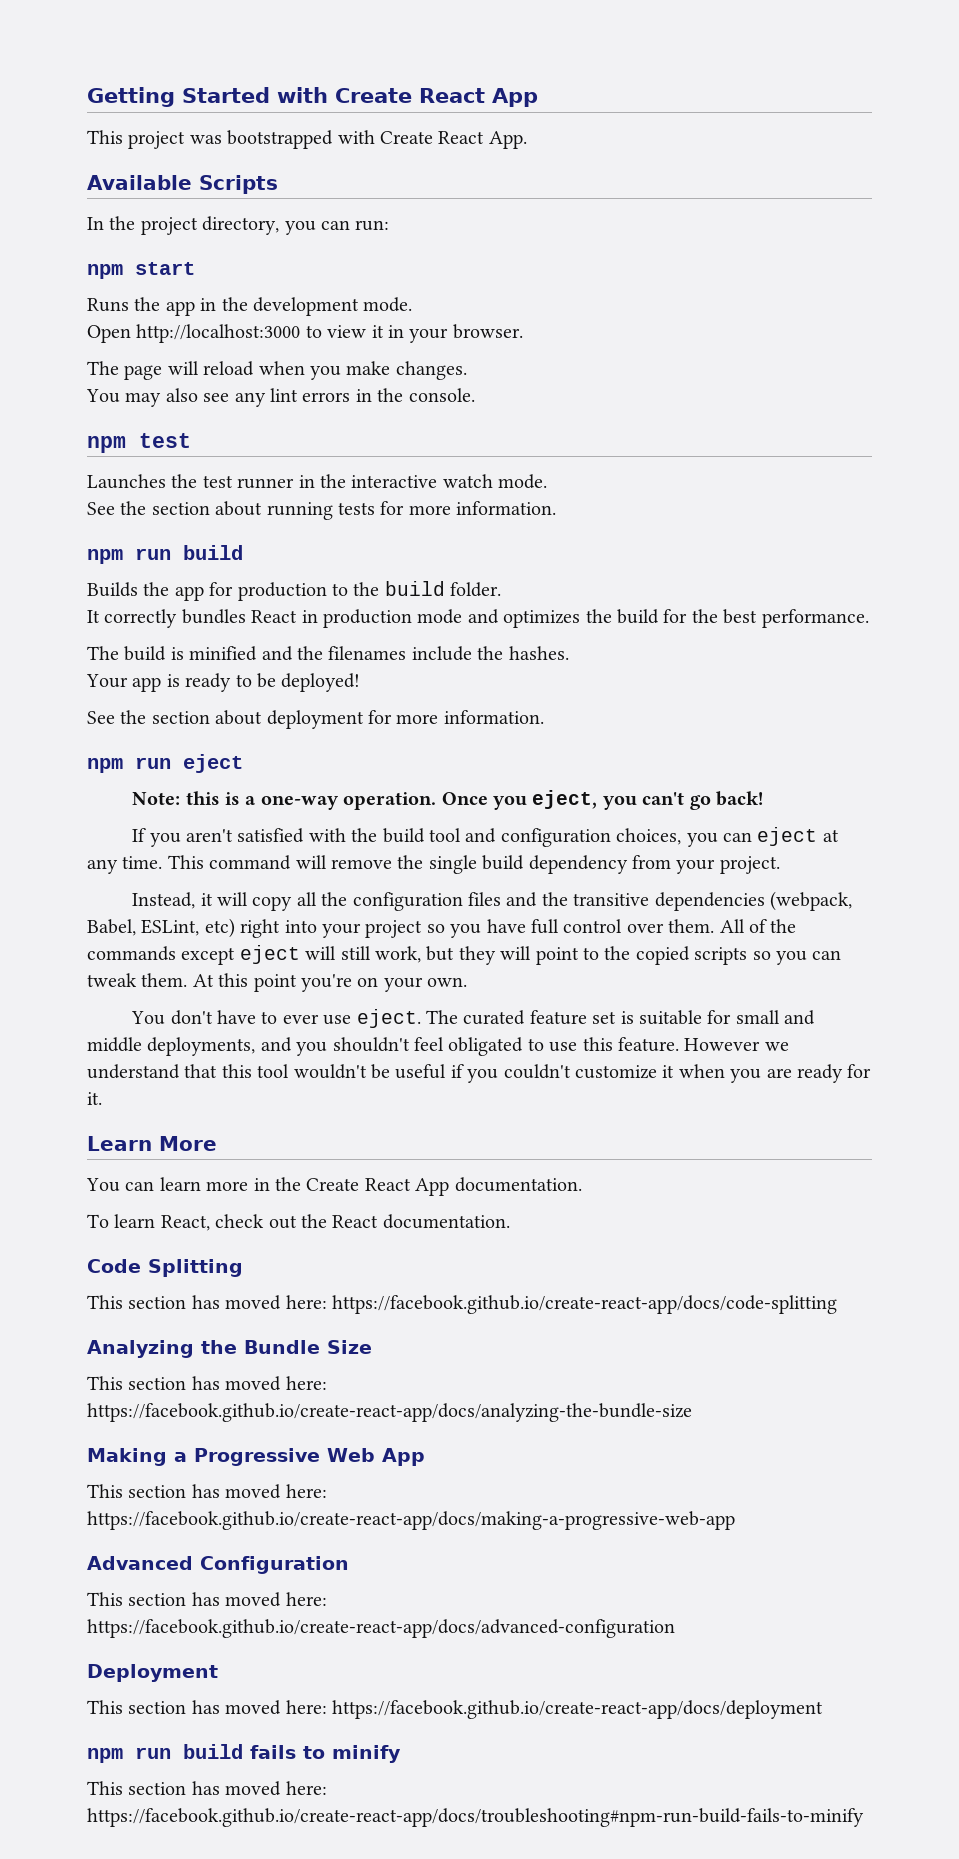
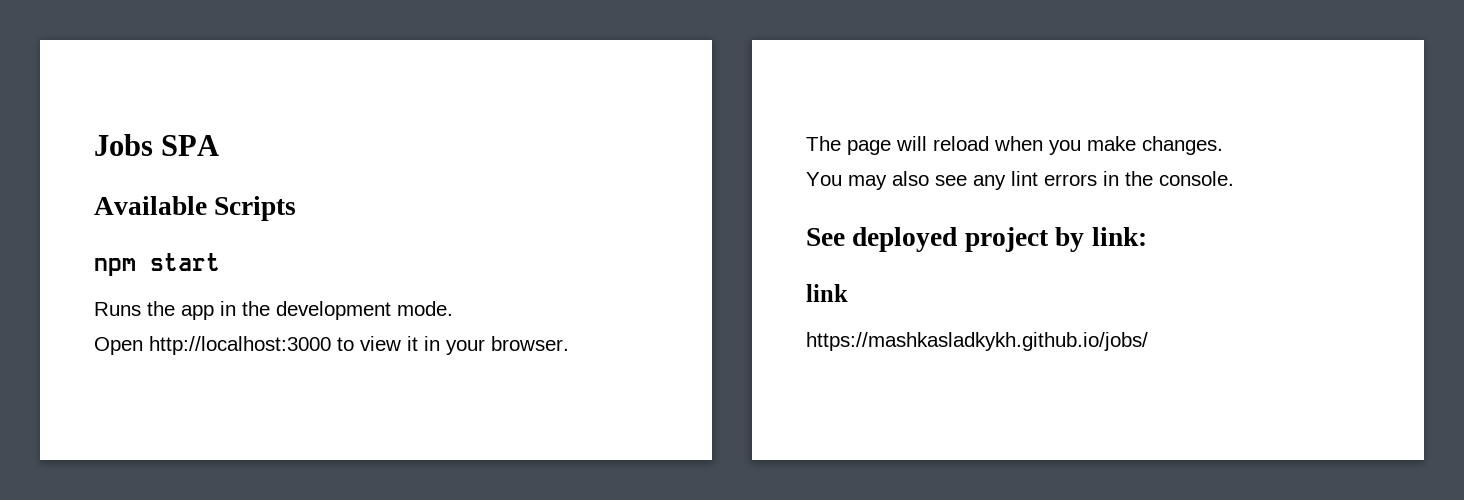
- Getting Started with Create React App
- This project was bootstrapped with Create React App.
+ Jobs SPA
  Available Scripts
- In the project directory, you can run:
- npm test
- Launches the test runner in the interactive watch mode.
- See the section about running tests for more information.
- npm run build
- Builds the app for production to the build folder.
- It correctly bundles React in production mode and optimizes the build for the best performance.
- The build is minified and the filenames include the hashes.
- Your app is ready to be deployed!
- See the section about deployment for more information.
- npm run eject
- Note: this is a one-way operation. Once you eject, you can't go back!
- If you aren't satisfied with the build tool and configuration choices, you can eject at any time. This command will remove the single build dependency from your project.
- Instead, it will copy all the configuration files and the transitive dependencies (webpack, Babel, ESLint, etc) right into your project so you have full control over them. All of the commands except eject will still work, but they will point to the copied scripts so you can tweak them. At this point you're on your own.
- You don't have to ever use eject. The curated feature set is suitable for small and middle deployments, and you shouldn't feel obligated to use this feature. However we understand that this tool wouldn't be useful if you couldn't customize it when you are ready for it.
- Learn More
- You can learn more in the Create React App documentation.
- To learn React, check out the React documentation.
- Code Splitting
- This section has moved here: https://facebook.github.io/create-react-app/docs/code-splitting
- Analyzing the Bundle Size
- This section has moved here: https://facebook.github.io/create-react-app/docs/analyzing-the-bundle-size
- Making a Progressive Web App
- This section has moved here: https://facebook.github.io/create-react-app/docs/making-a-progressive-web-app
- Advanced Configuration
- This section has moved here: https://facebook.github.io/create-react-app/docs/advanced-configuration
- Deployment
- This section has moved here: https://facebook.github.io/create-react-app/docs/deployment
- npm run build fails to minify
- This section has moved here: https://facebook.github.io/create-react-app/docs/troubleshooting#npm-run-build-fails-to-minify
+ See deployed project by link:
+ link
+ https://mashkasladkykh.github.io/jobs/

